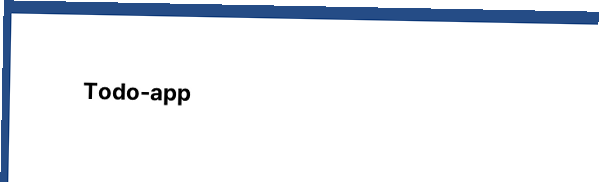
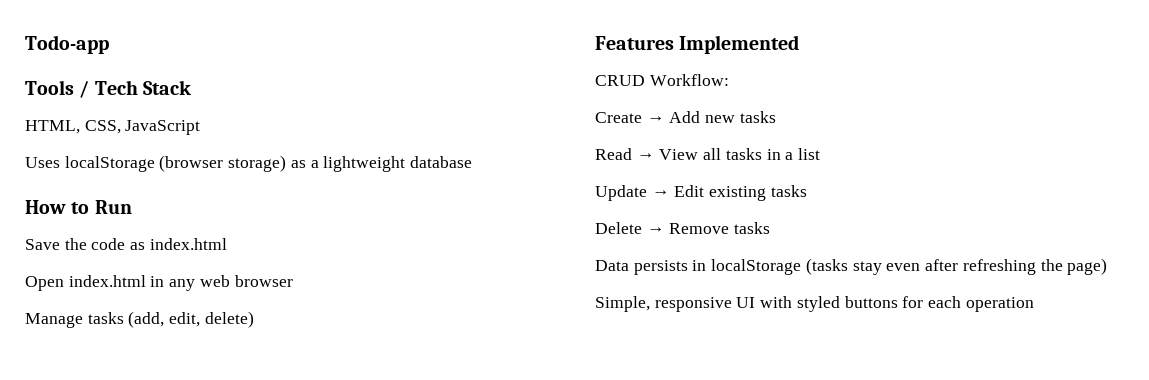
+ Tools / Tech Stack
+ HTML, CSS, JavaScript
+ Uses localStorage (browser storage) as a lightweight database
+ How to Run
+ Save the code as index.html
+ Open index.html in any web browser
+ Manage tasks (add, edit, delete)
+ Features Implemented
+ CRUD Workflow:
+ Create → Add new tasks
+ Read → View all tasks in a list
+ Update → Edit existing tasks
+ Delete → Remove tasks
+ Data persists in localStorage (tasks stay even after refreshing the page)
+ Simple, responsive UI with styled buttons for each operation

